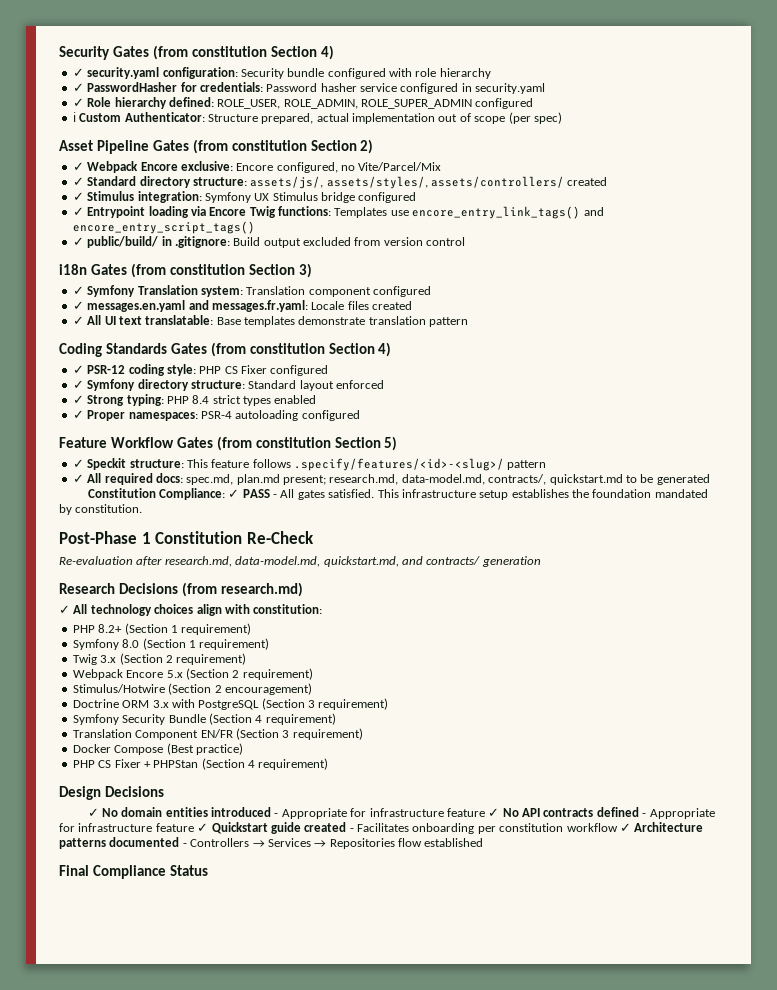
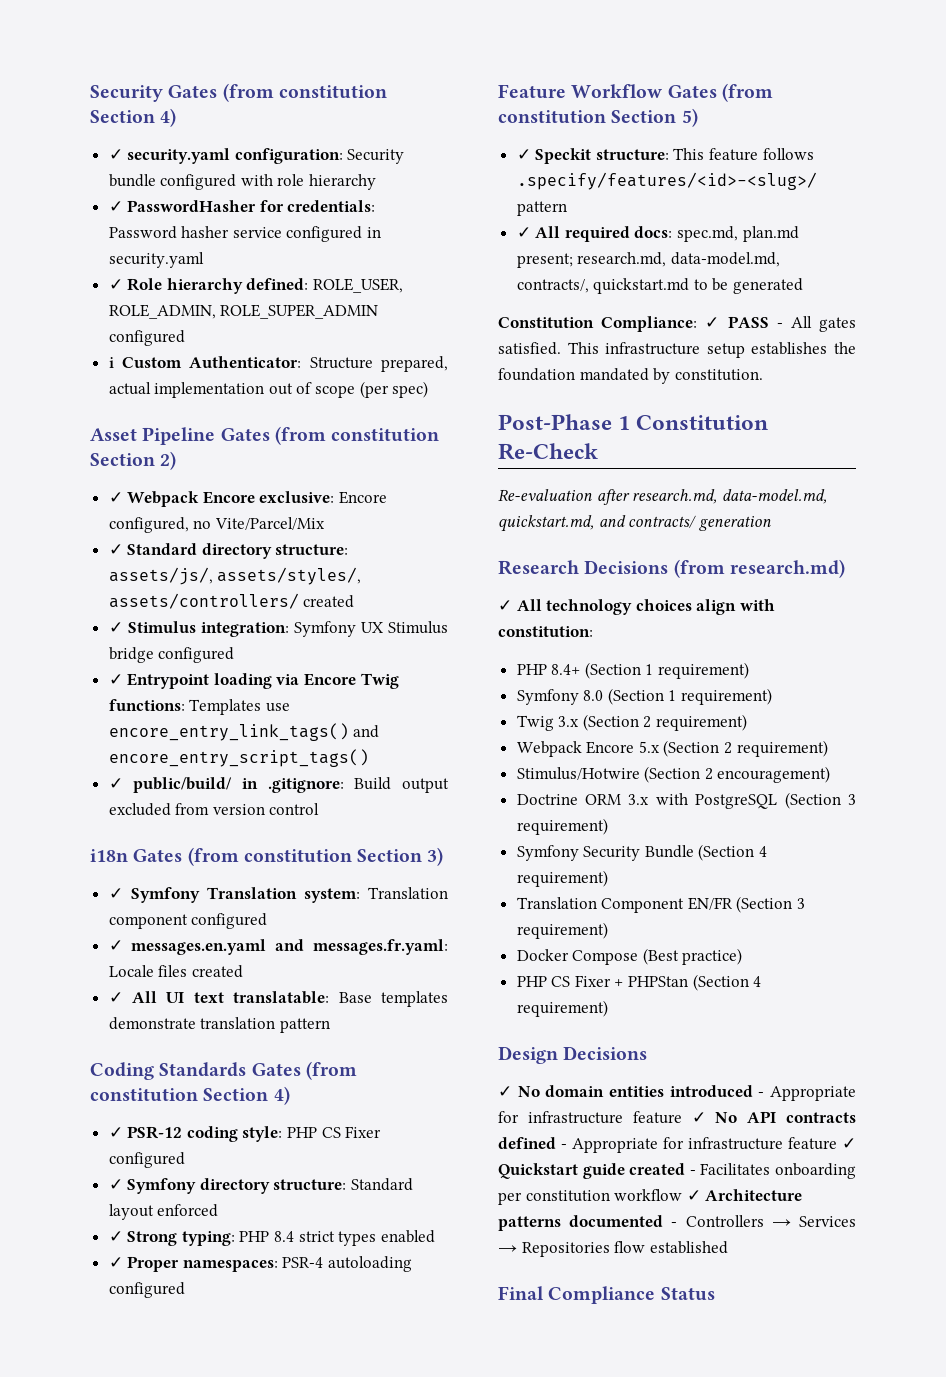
- PHP 8.2+ (Section 1 requirement)
+ PHP 8.4+ (Section 1 requirement)

